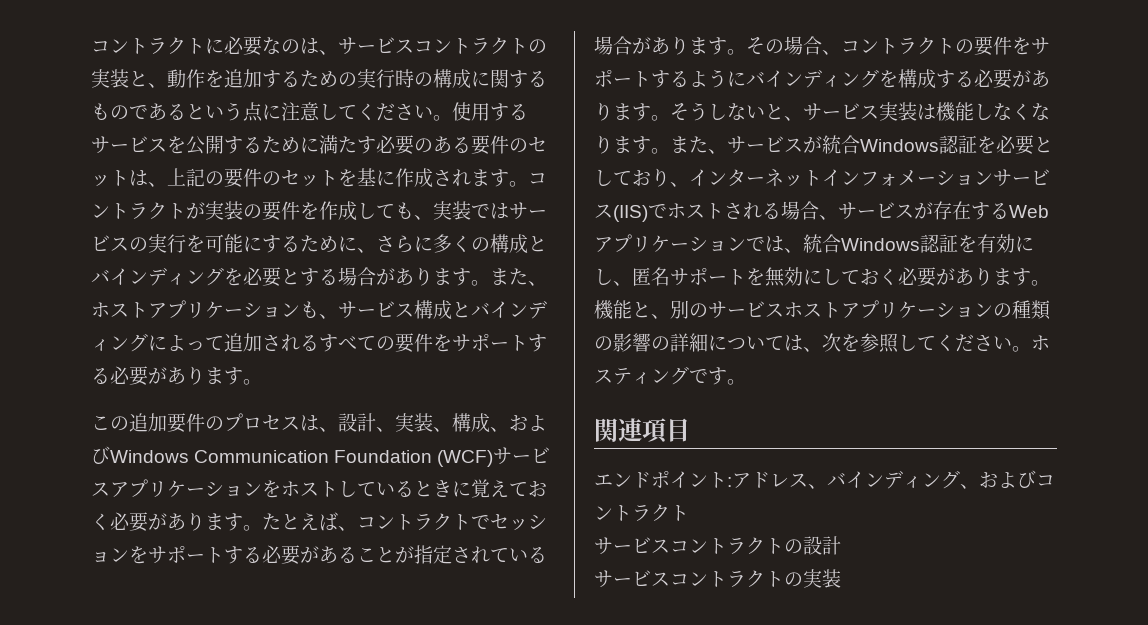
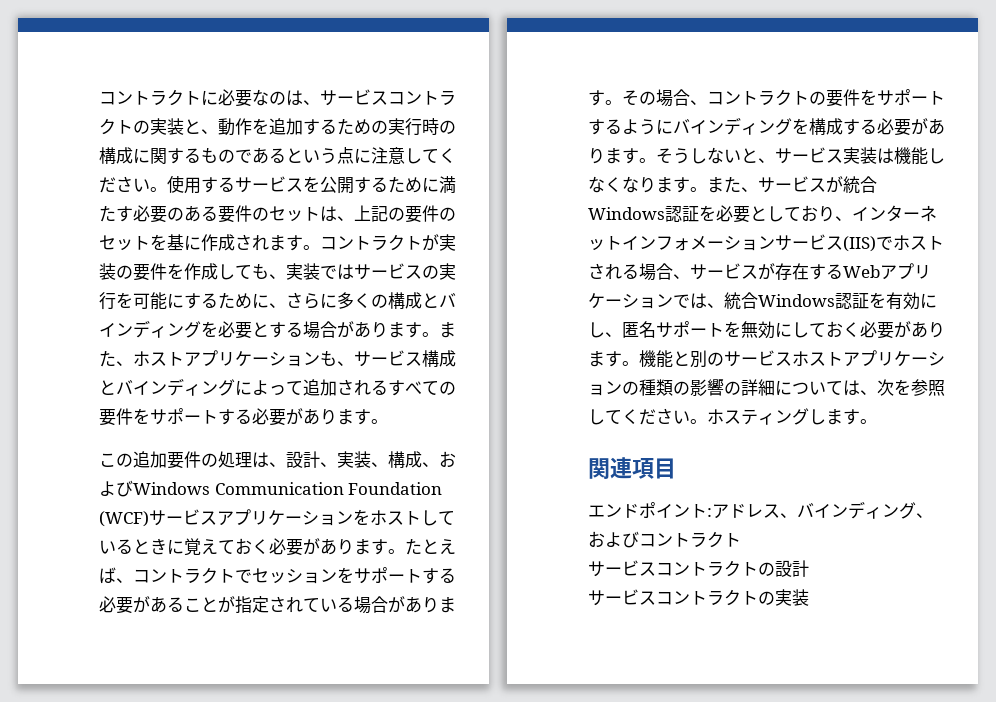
- この追加要件のプロセスは、設計、実装、構成、およびWindows Communication Foundation (WCF)サービスアプリケーションをホストしているときに覚えておく必要があります。
+ この追加要件の処理は、設計、実装、構成、およびWindows Communication Foundation (WCF)サービスアプリケーションをホストしているときに覚えておく必要があります。
- 機能と、別のサービスホストアプリケーションの種類の影響の詳細については、次を参照してください。
+ 機能と別のサービスホストアプリケーションの種類の影響の詳細については、次を参照してください。
- ホスティングです。
+ ホスティングします。

